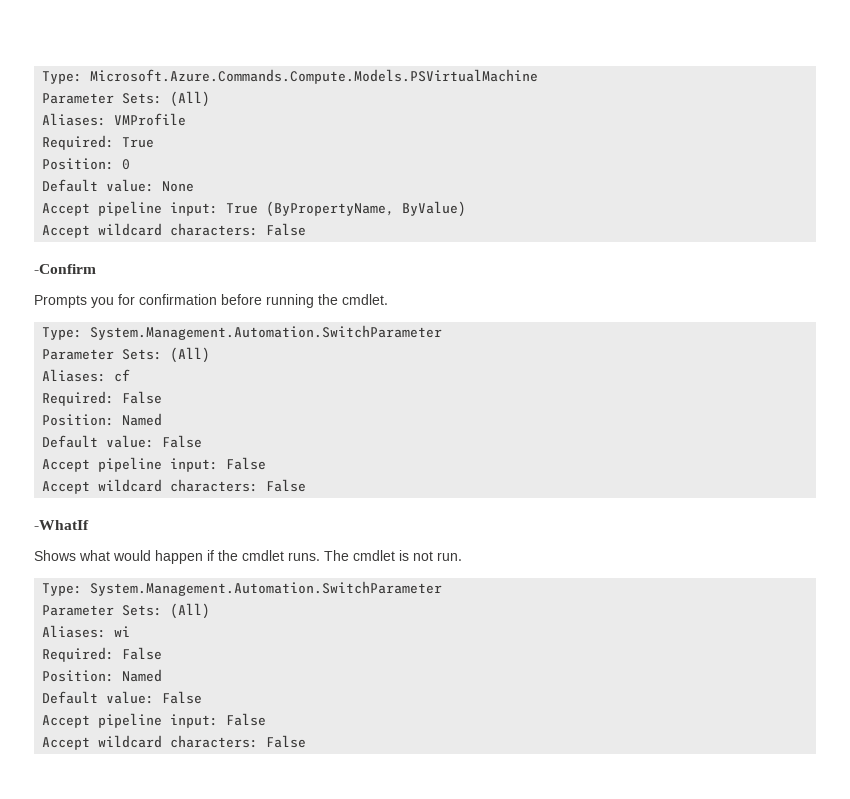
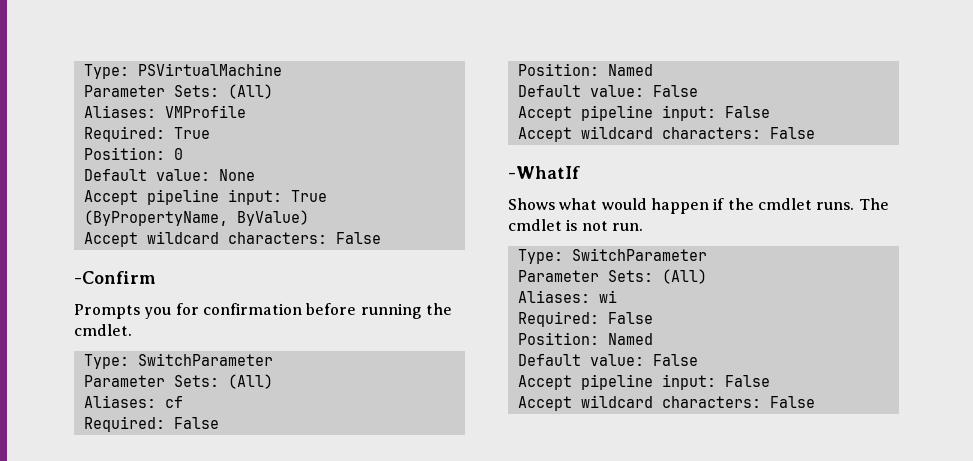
- Type: Microsoft.Azure.Commands.Compute.Models.PSVirtualMachine
+ Type: PSVirtualMachine
  Prompts you for confirmation before running the cmdlet.
- Type: System.Management.Automation.SwitchParameter
+ Type: SwitchParameter
  The cmdlet is not run.
- Type: System.Management.Automation.SwitchParameter
+ Type: SwitchParameter

